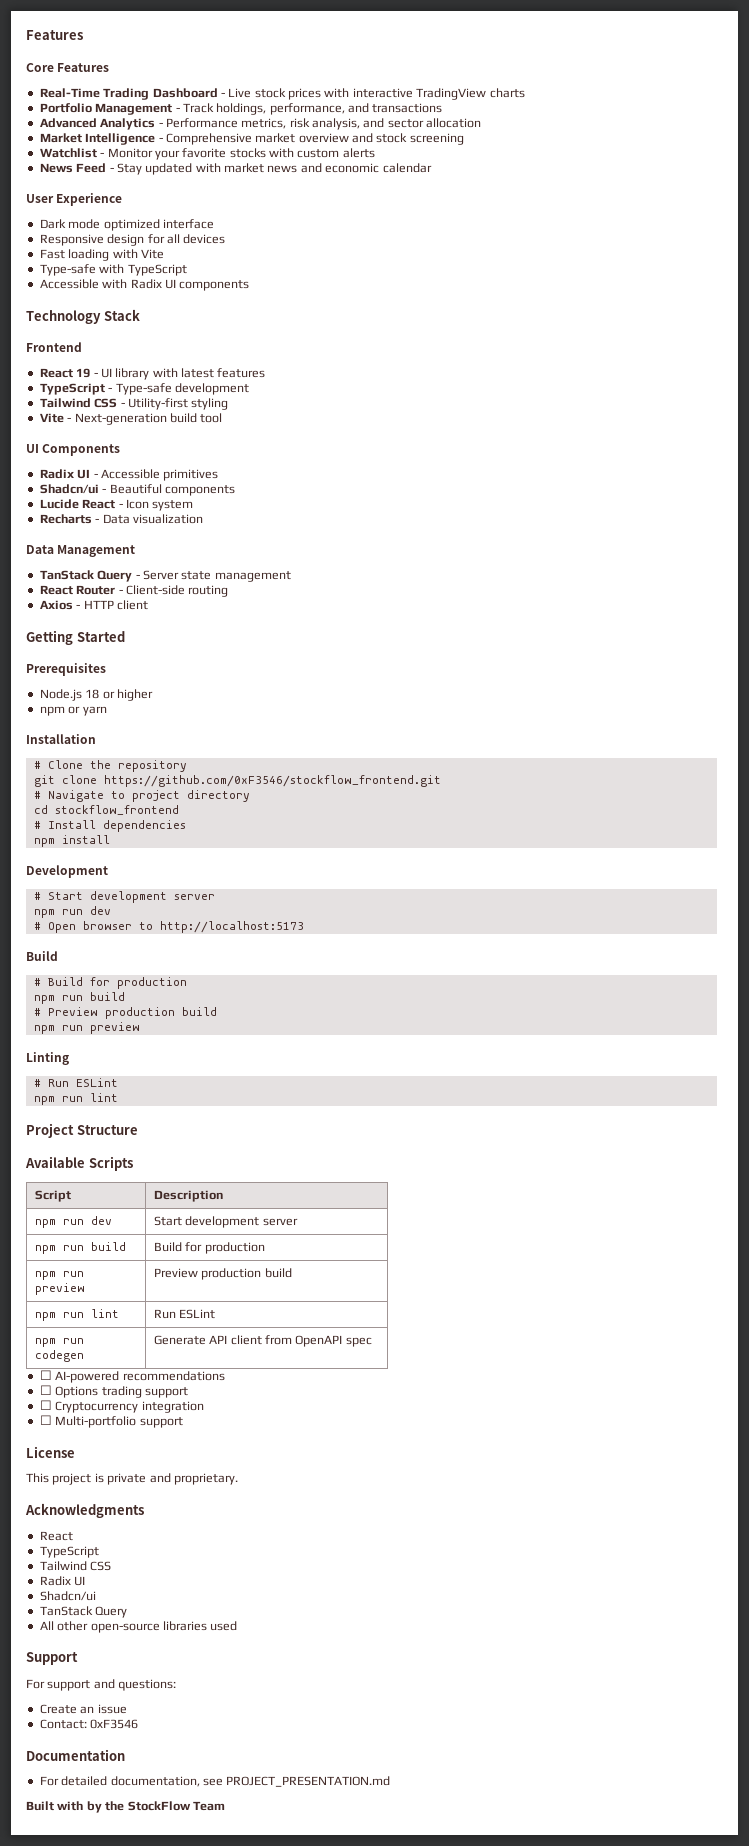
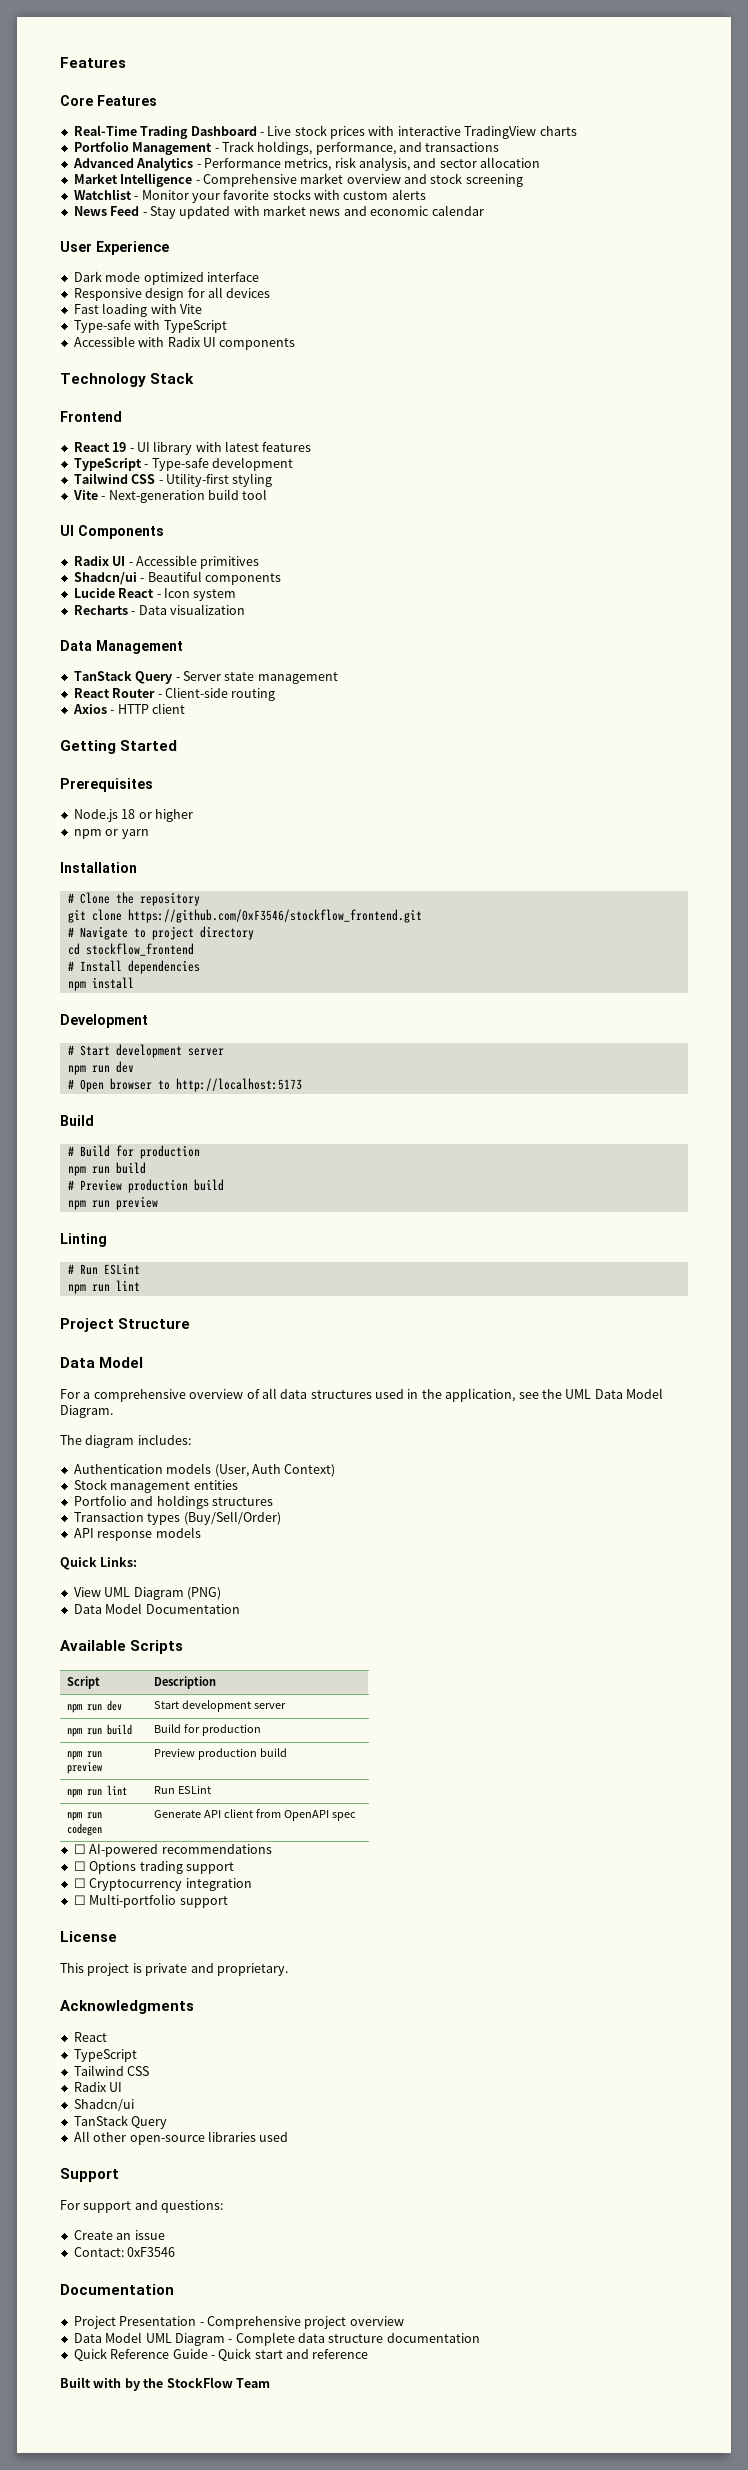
  Project Structure
+ Data Model
+ For a comprehensive overview of all data structures used in the application, see the UML Data Model Diagram.
+ The diagram includes:
+ Authentication models (User, Auth Context)
+ Stock management entities
+ Portfolio and holdings structures
+ Transaction types (Buy/Sell/Order)
+ API response models
+ Quick Links:
+ View UML Diagram (PNG)
+ Data Model Documentation
- For detailed documentation, see PROJECT_PRESENTATION.md
+ Project Presentation - Comprehensive project overview
+ Data Model UML Diagram - Complete data structure documentation
+ Quick Reference Guide - Quick start and reference

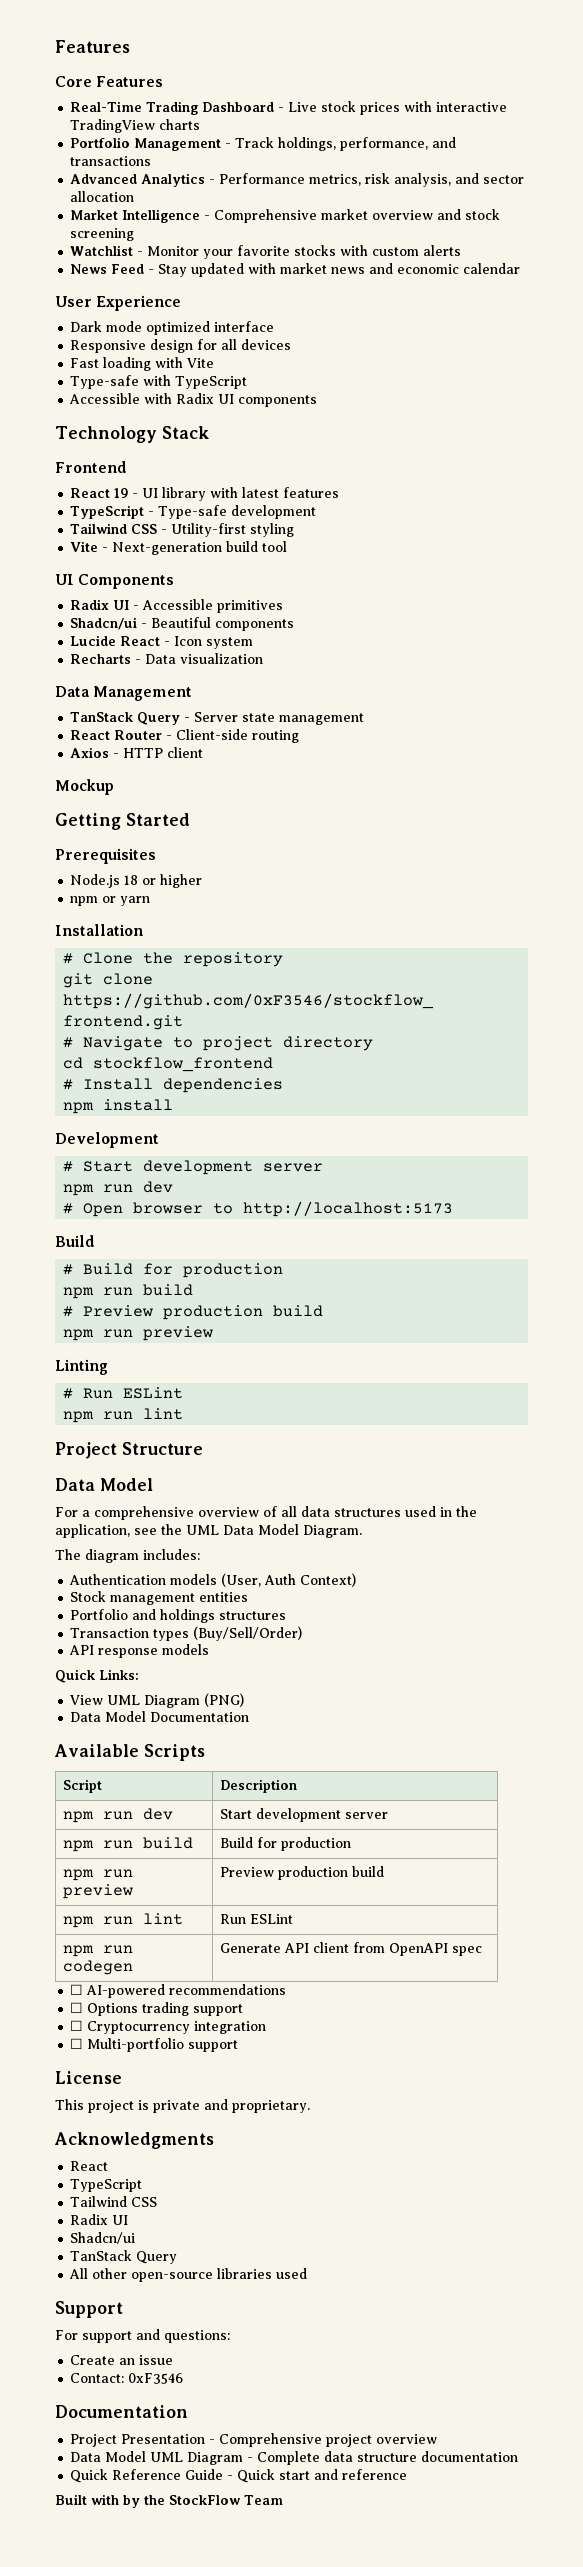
+ Mockup

